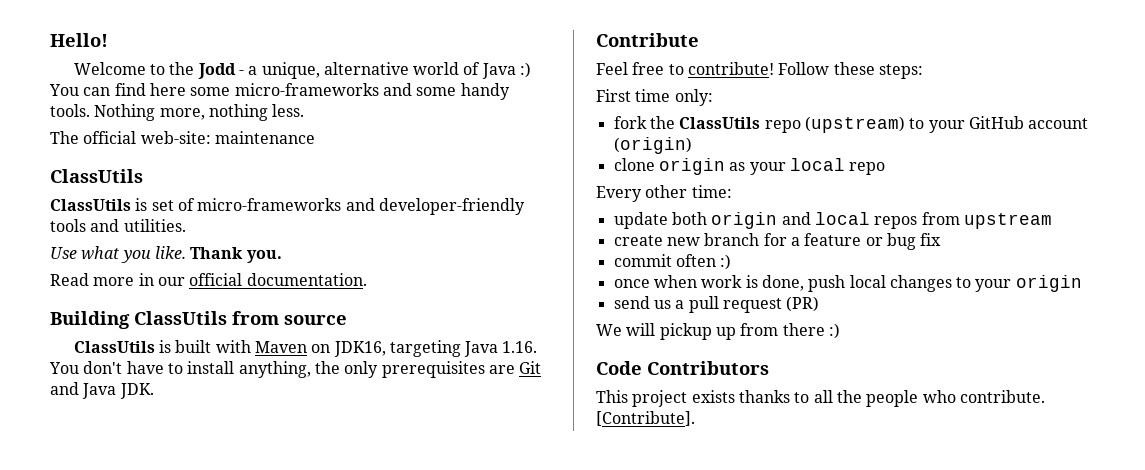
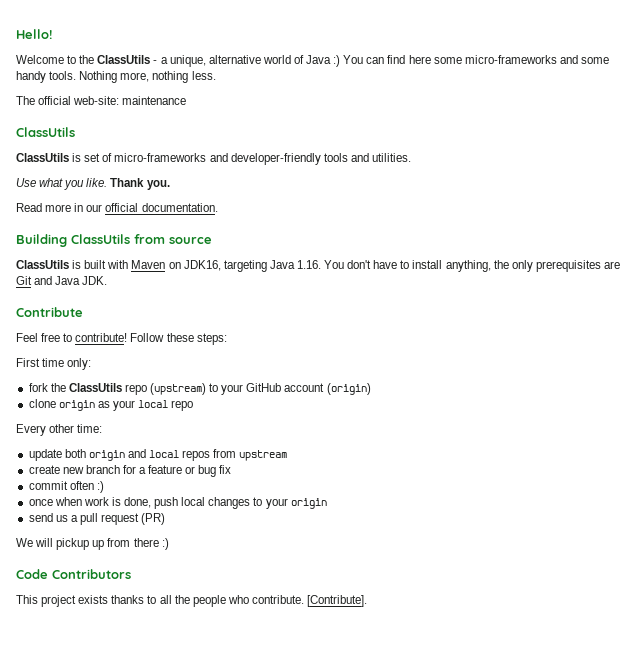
- Welcome to the Jodd - a unique, alternative world of Java :) You can find here some micro-frameworks and some handy tools.
+ Welcome to the ClassUtils - a unique, alternative world of Java :) You can find here some micro-frameworks and some handy tools.

